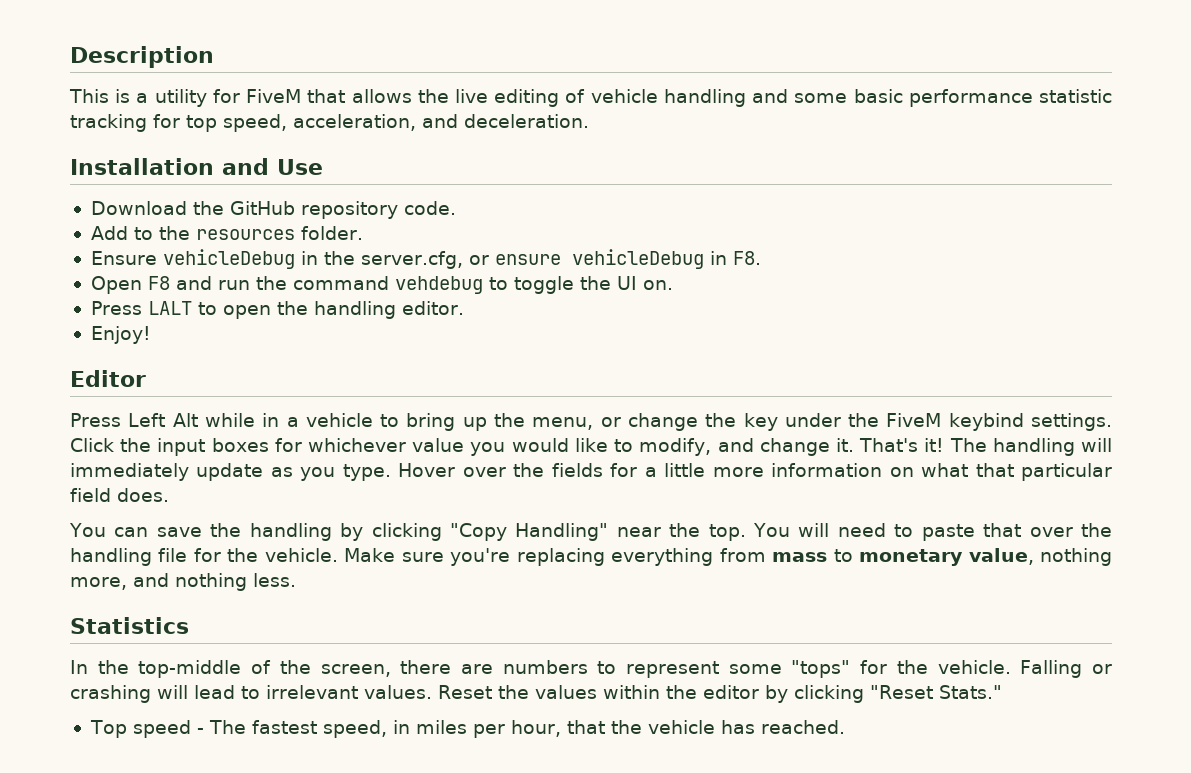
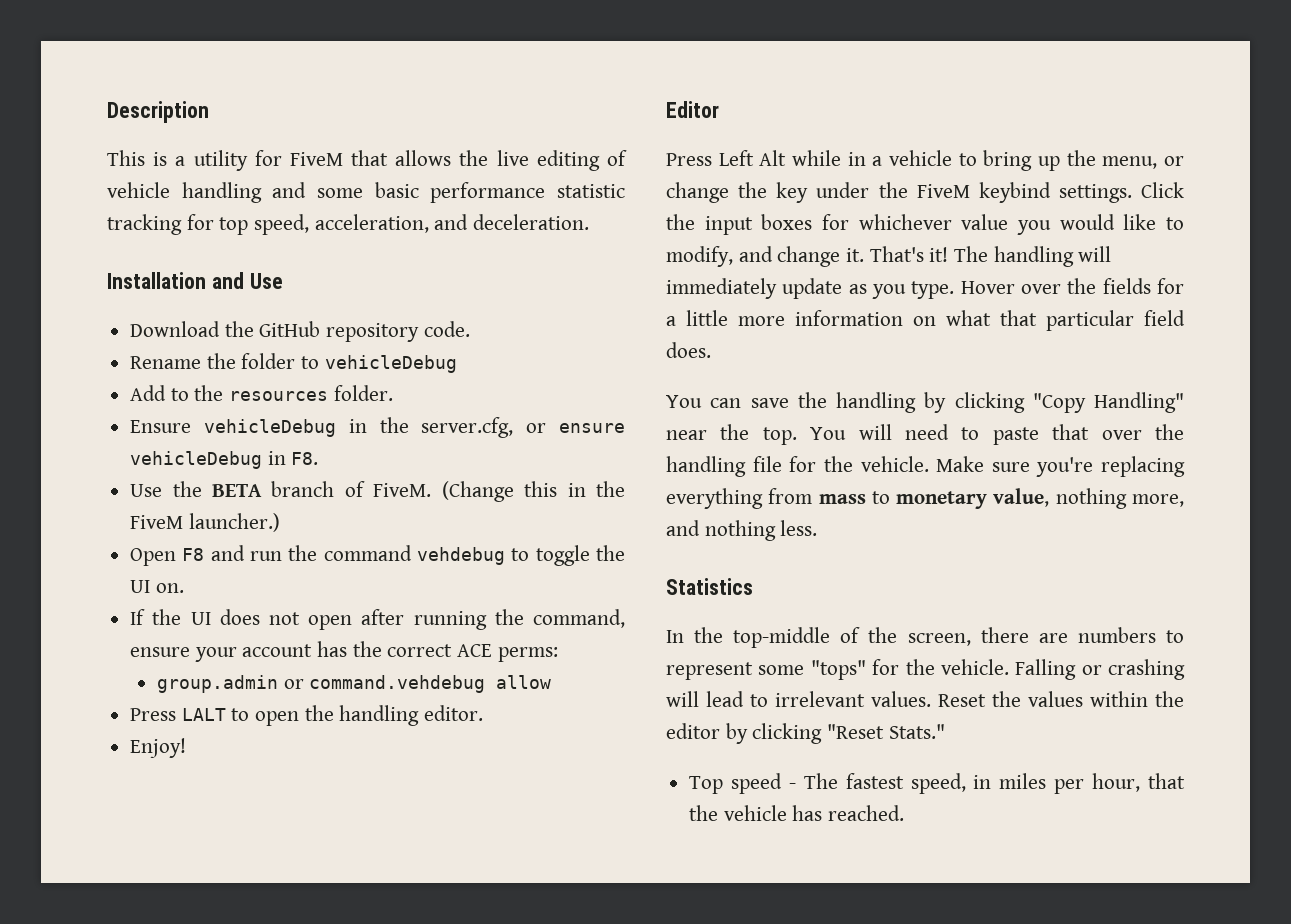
+ Rename the folder to vehicleDebug
+ Use the BETA branch of FiveM. (Change this in the FiveM launcher.)
+ If the UI does not open after running the command, ensure your account has the correct ACE perms:
+ group.admin or command.vehdebug allow

